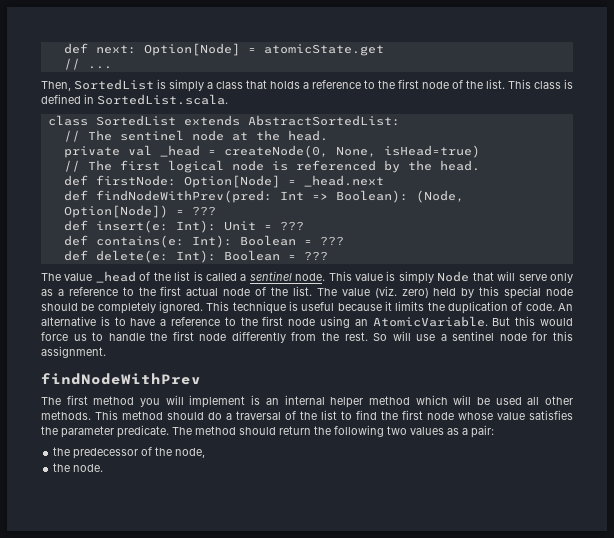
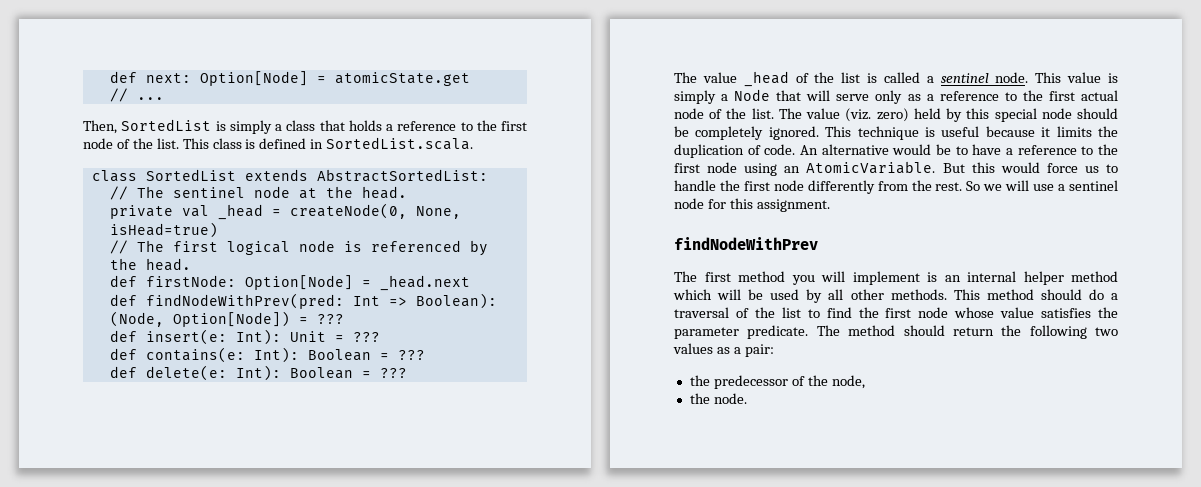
- This value is simply Node that will serve only as a reference to the first actual node of the list.
+ This value is simply a Node that will serve only as a reference to the first actual node of the list.
- An alternative is to have a reference to the first node using an AtomicVariable.
+ An alternative would be to have a reference to the first node using an AtomicVariable.
- So will use a sentinel node for this assignment.
+ So we will use a sentinel node for this assignment.
- The first method you will implement is an internal helper method which will be used all other methods.
+ The first method you will implement is an internal helper method which will be used by all other methods.

